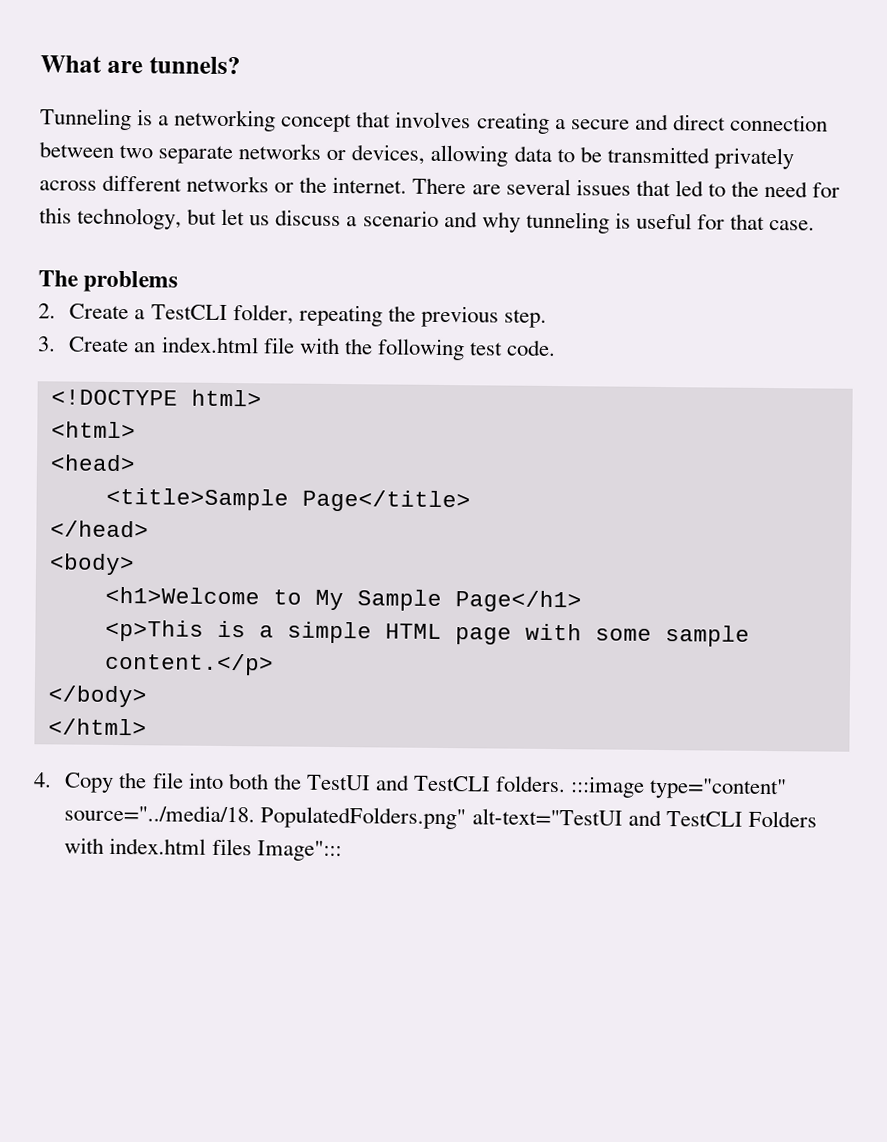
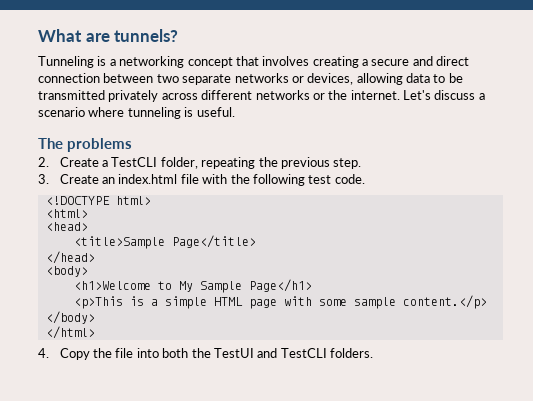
- There are several issues that led to the need for this technology, but let us discuss a scenario and why tunneling is useful for that case.
+ Let's discuss a scenario where tunneling is useful.
- 4. Copy the file into both the TestUI and TestCLI folders. :::image type="content" source="../media/18. PopulatedFolders.png" alt-text="TestUI and TestCLI Folders with index.html files Image":::
+ 4. Copy the file into both the TestUI and TestCLI folders.

